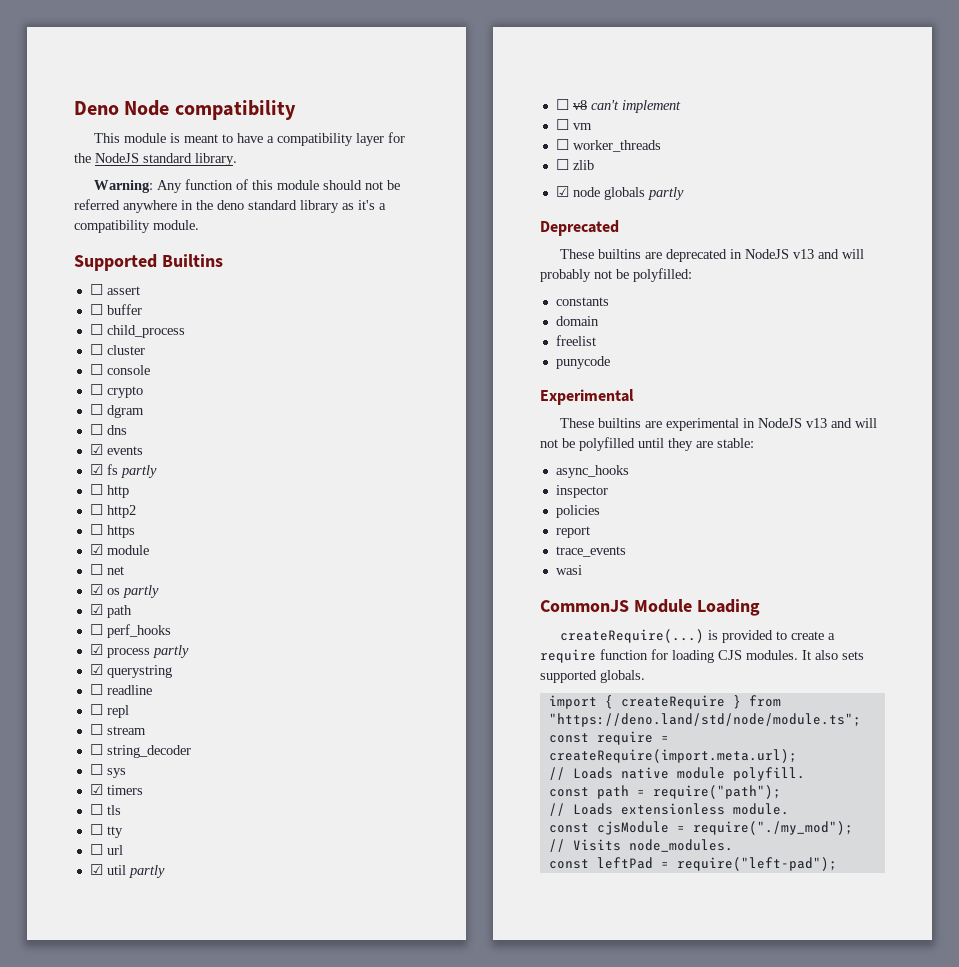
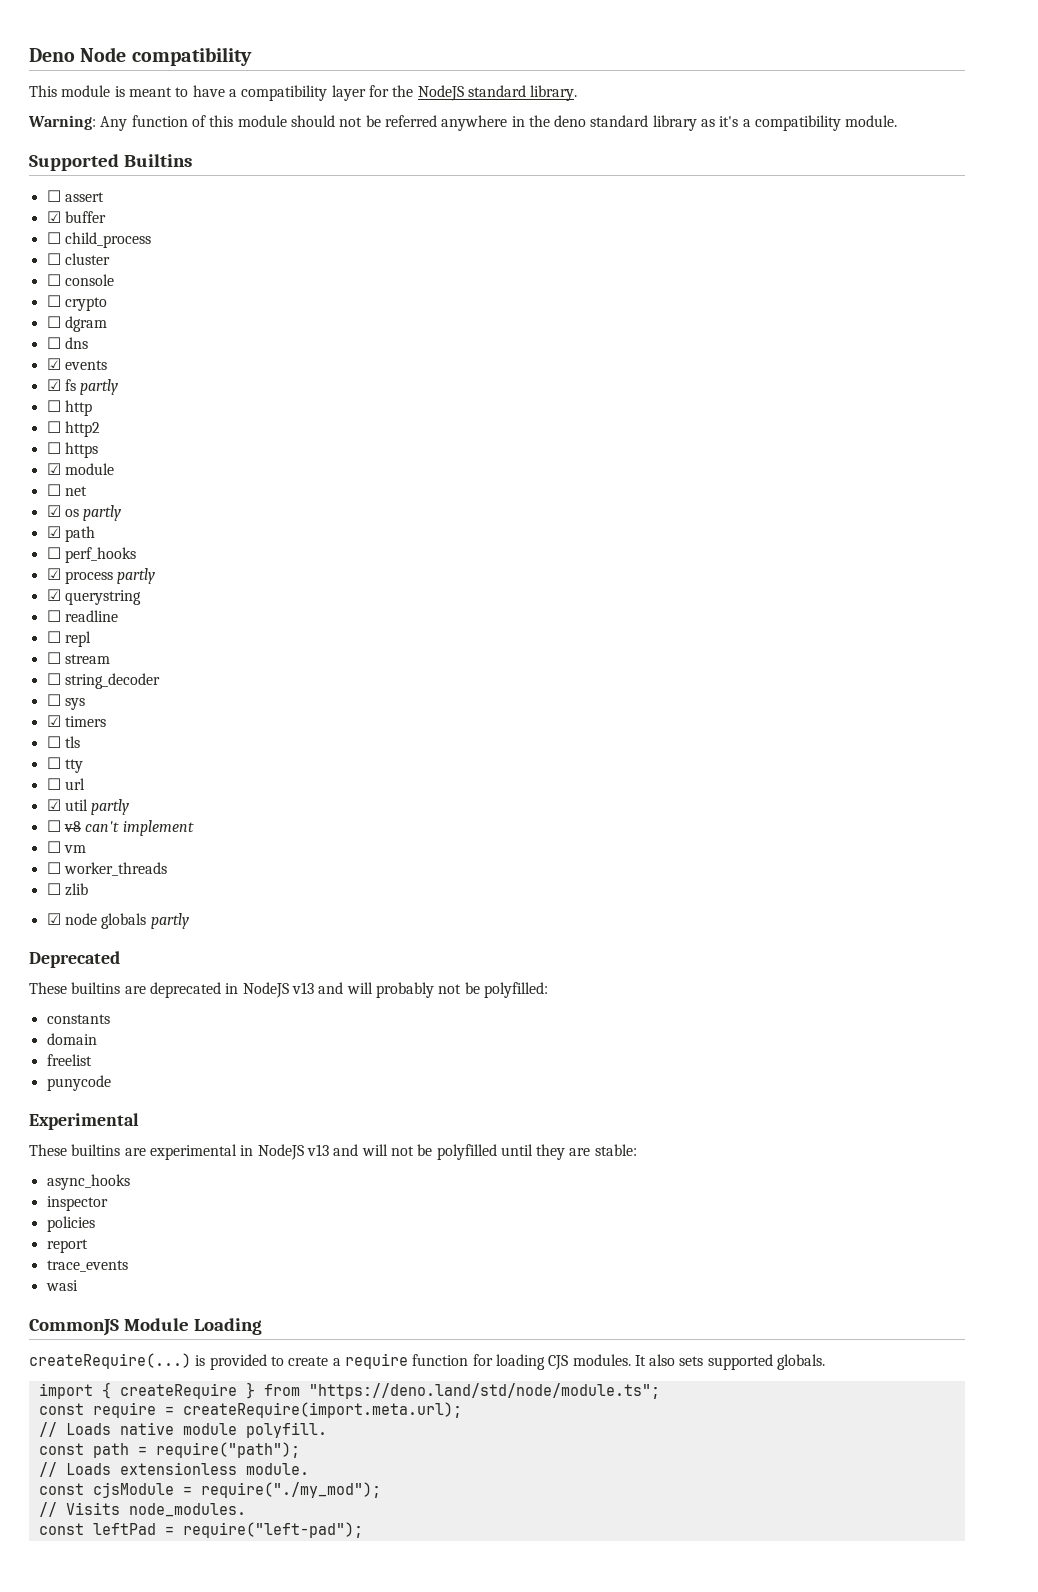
- ☐ buffer
+ ☑ buffer

